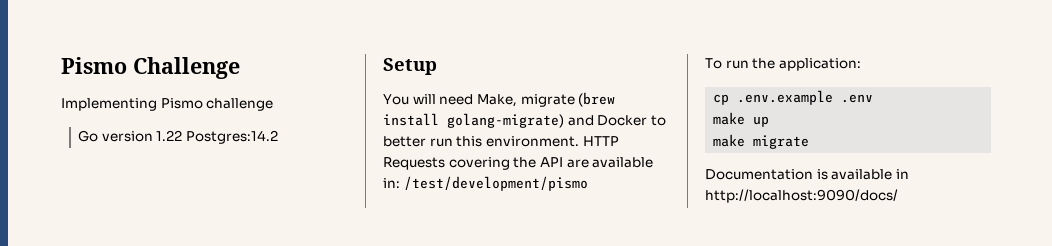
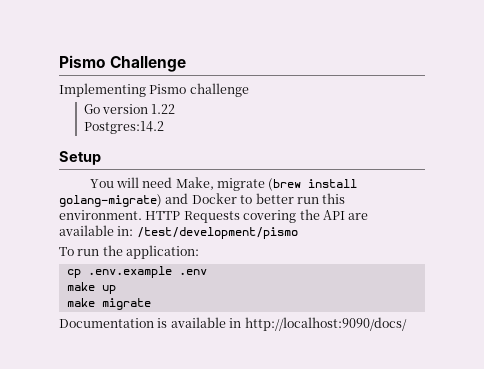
- Go version 1.22 Postgres:14.2
+ Go version 1.22
+ Postgres:14.2

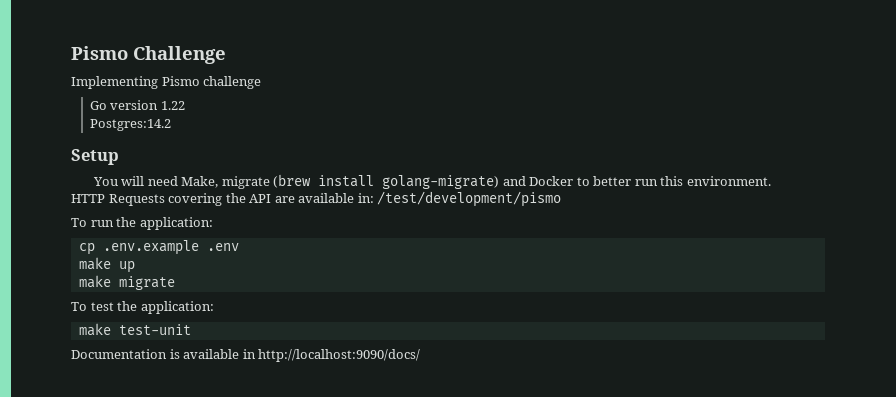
- You will need Make, migrate (brew install golang-migrate) and Docker to better run this environment. HTTP Requests covering the API are available in: /test/development/pismo
+ You will need Make, migrate (brew install golang-migrate) and Docker to better run this environment.
+ HTTP Requests covering the API are available in: /test/development/pismo
+ To test the application:
+ make test-unit

